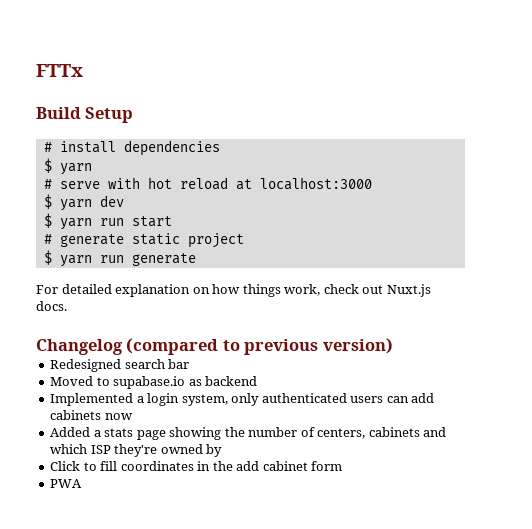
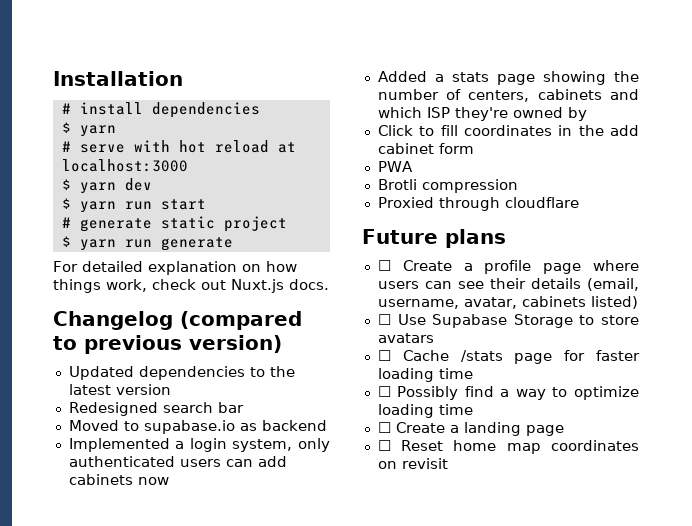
- FTTx
- Build Setup
+ Installation
+ Updated dependencies to the latest version
+ Brotli compression
+ Proxied through cloudflare
+ Future plans
+ ☐ Create a profile page where users can see their details (email, username, avatar, cabinets listed)
+ ☐ Use Supabase Storage to store avatars
+ ☐ Cache /stats page for faster loading time
+ ☐ Possibly find a way to optimize loading time
+ ☐ Create a landing page
+ ☐ Reset home map coordinates on revisit

